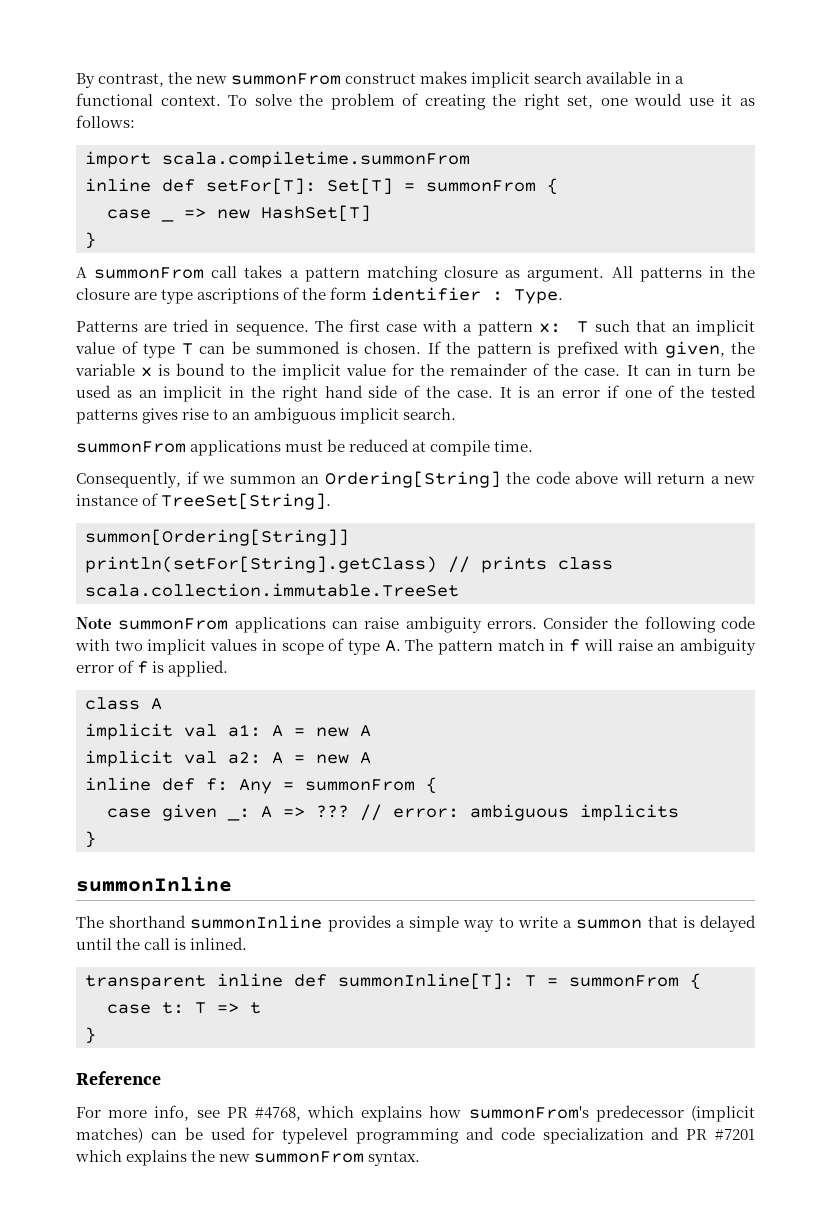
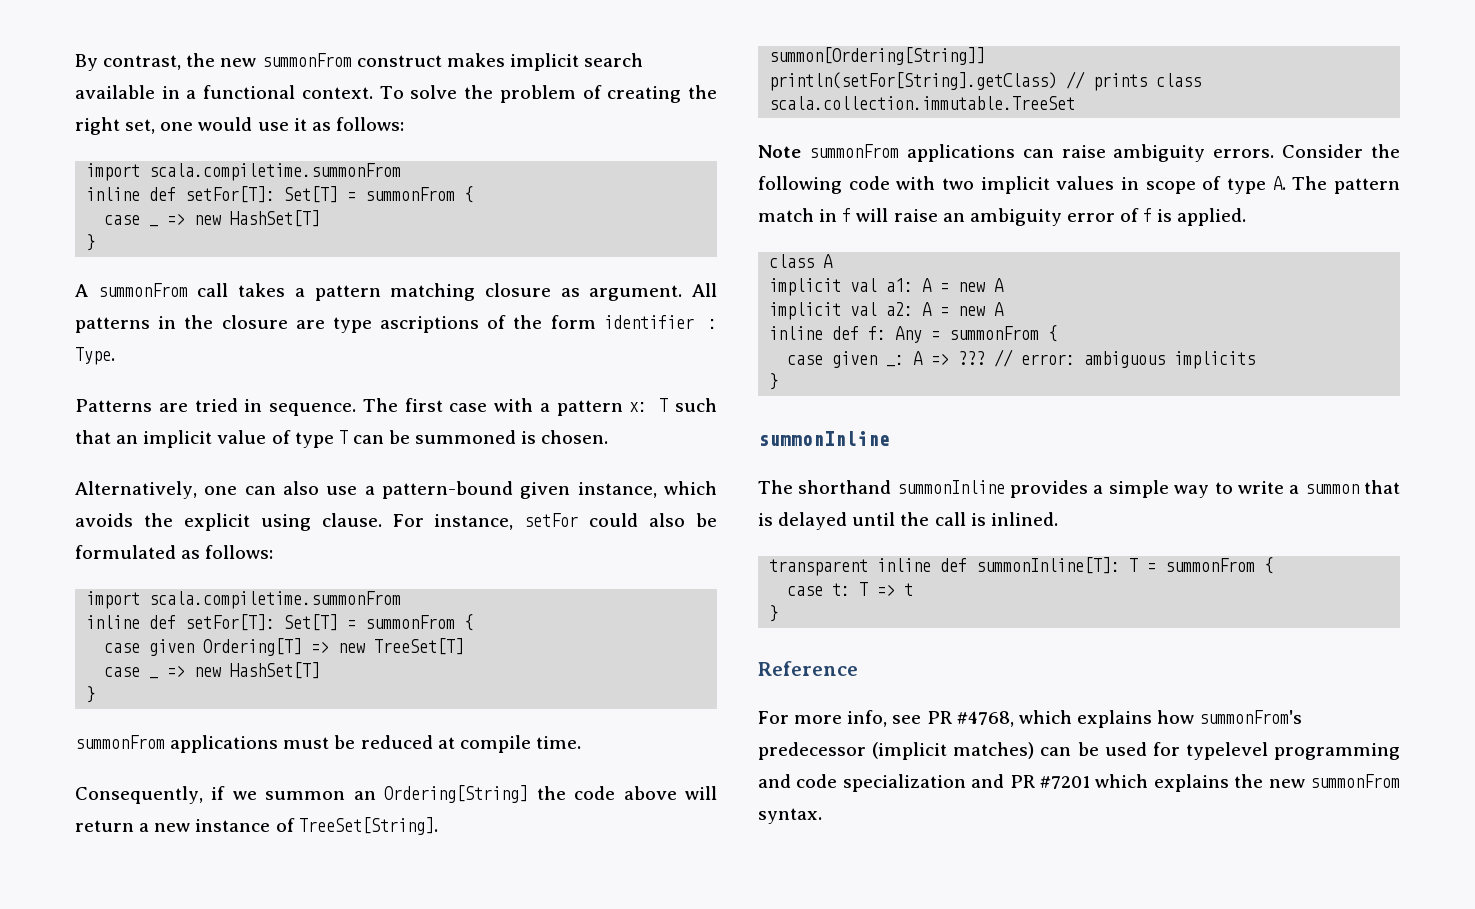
- The first case with a pattern x: T such that an implicit value of type T can be summoned is chosen. If the pattern is prefixed with given, the variable x is bound to the implicit value for the remainder of the case. It can in turn be used as an implicit in the right hand side of the case. It is an error if one of the tested patterns gives rise to an ambiguous implicit search.
+ The first case with a pattern x: T such that an implicit value of type T can be summoned is chosen.
+ Alternatively, one can also use a pattern-bound given instance, which avoids the explicit using clause. For instance, setFor could also be formulated as follows:
+ import scala.compiletime.summonFrom
+ inline def setFor[T]: Set[T] = summonFrom {
+ case given Ordering[T] => new TreeSet[T]
+ case _ => new HashSet[T]
+ }

